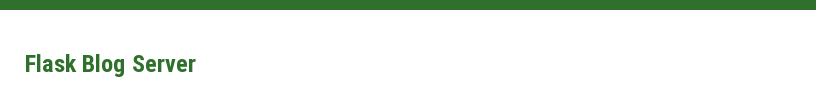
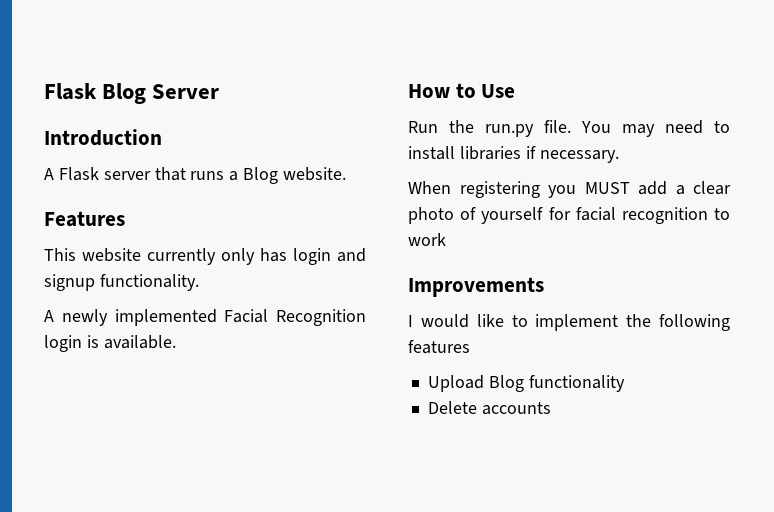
+ Introduction
+ A Flask server that runs a Blog website.
+ Features
+ This website currently only has login and signup functionality.
+ A newly implemented Facial Recognition login is available.
+ How to Use
+ Run the run.py file. You may need to install libraries if necessary.
+ When registering you MUST add a clear photo of yourself for facial recognition to work
+ Improvements
+ I would like to implement the following features
+ Upload Blog functionality
+ Delete accounts

